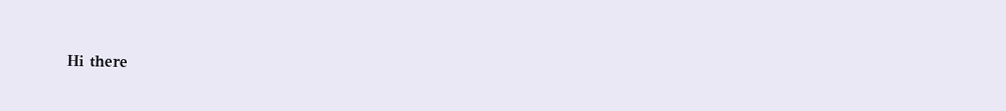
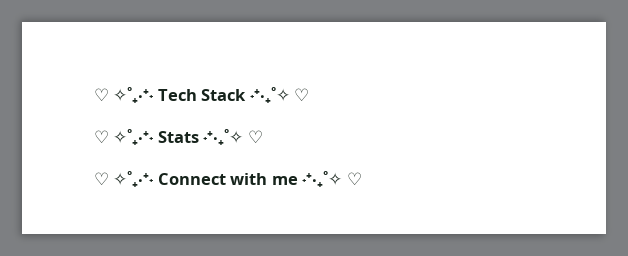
- Hi there
+ ♡ ✧˚₊‧⁺˖ Tech Stack ˖⁺‧₊˚✧ ♡
+ ♡ ✧˚₊‧⁺˖ Stats ˖⁺‧₊˚✧ ♡
+ ♡ ✧˚₊‧⁺˖ Connect with me ˖⁺‧₊˚✧ ♡

